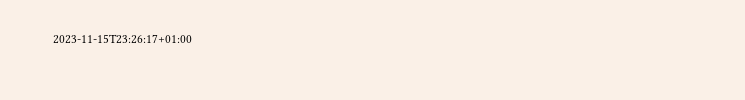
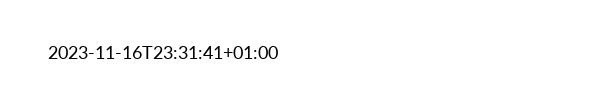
- 2023-11-15T23:26:17+01:00
+ 2023-11-16T23:31:41+01:00

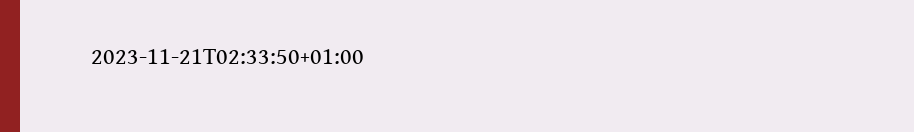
- 2023-11-16T23:31:41+01:00
+ 2023-11-21T02:33:50+01:00

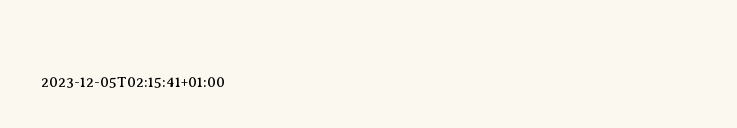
- 2023-11-21T02:33:50+01:00
+ 2023-12-05T02:15:41+01:00

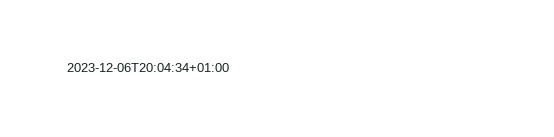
- 2023-12-05T02:15:41+01:00
+ 2023-12-06T20:04:34+01:00

